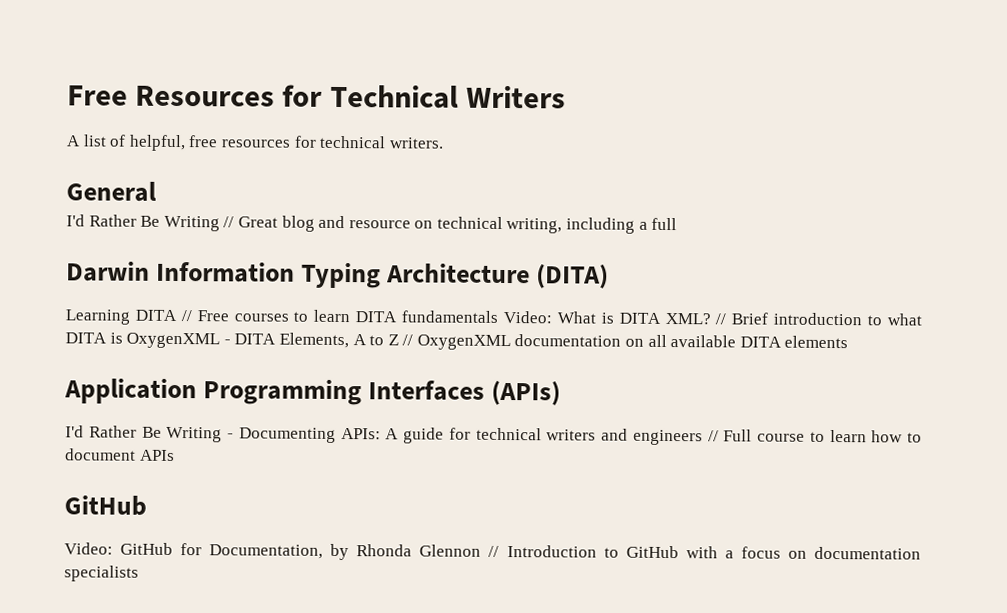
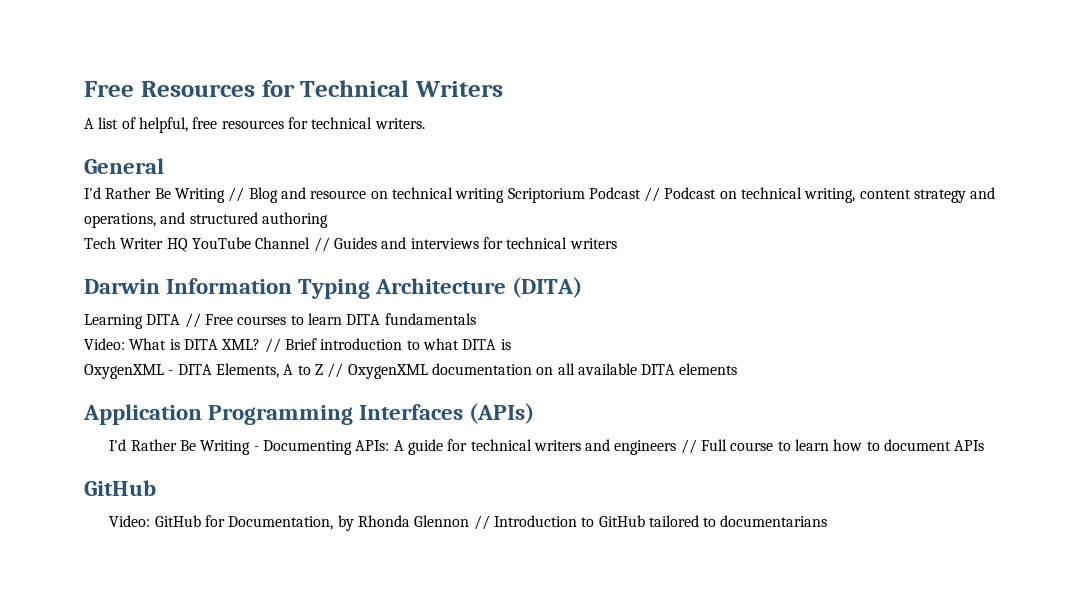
- I'd Rather Be Writing // Great blog and resource on technical writing, including a full
+ I'd Rather Be Writing // Blog and resource on technical writing Scriptorium Podcast // Podcast on technical writing, content strategy and operations, and structured authoring
+ Tech Writer HQ YouTube Channel // Guides and interviews for technical writers
- Learning DITA // Free courses to learn DITA fundamentals Video: What is DITA XML?
+ Learning DITA // Free courses to learn DITA fundamentals
+ Video: What is DITA XML?
- // Brief introduction to what DITA is OxygenXML - DITA Elements, A to Z // OxygenXML documentation on all available DITA elements
+ // Brief introduction to what DITA is
+ OxygenXML - DITA Elements, A to Z // OxygenXML documentation on all available DITA elements
- Video: GitHub for Documentation, by Rhonda Glennon // Introduction to GitHub with a focus on documentation specialists
+ Video: GitHub for Documentation, by Rhonda Glennon // Introduction to GitHub tailored to documentarians

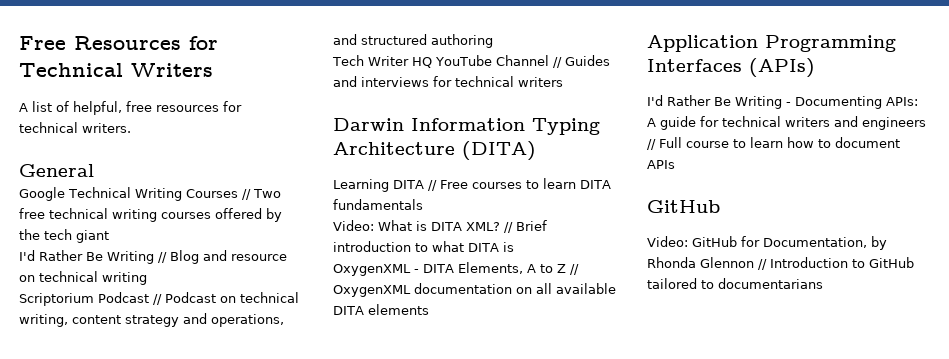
+ Google Technical Writing Courses // Two free technical writing courses offered by the tech giant
- I'd Rather Be Writing // Blog and resource on technical writing Scriptorium Podcast // Podcast on technical writing, content strategy and operations, and structured authoring
+ I'd Rather Be Writing // Blog and resource on technical writing
+ Scriptorium Podcast // Podcast on technical writing, content strategy and operations, and structured authoring

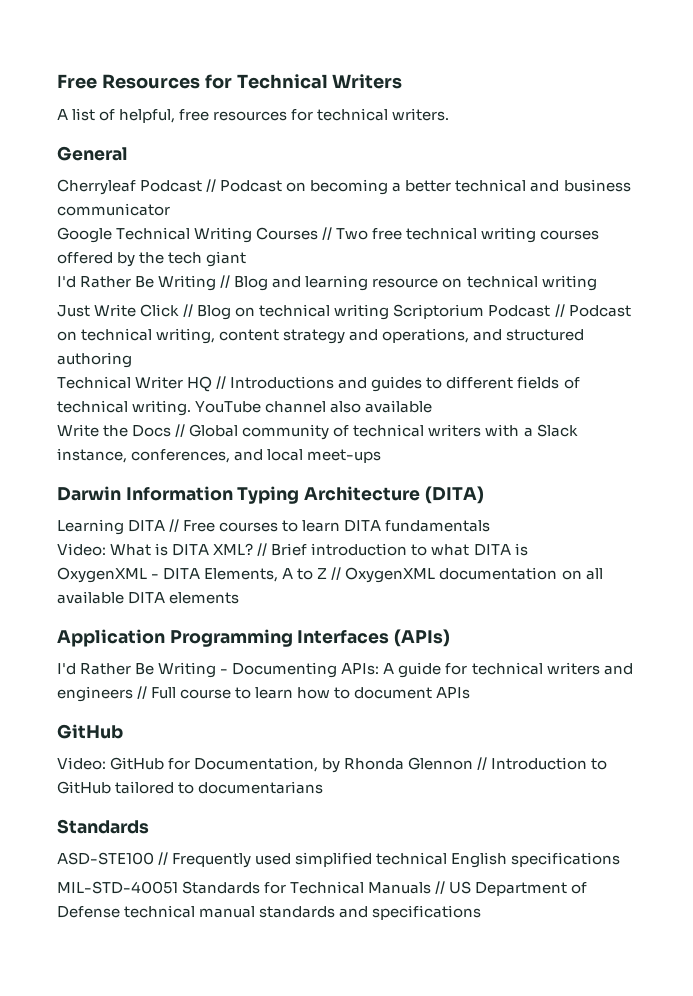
+ Cherryleaf Podcast // Podcast on becoming a better technical and business communicator
- I'd Rather Be Writing // Blog and resource on technical writing
+ I'd Rather Be Writing // Blog and learning resource on technical writing
- Scriptorium Podcast // Podcast on technical writing, content strategy and operations, and structured authoring
+ Just Write Click // Blog on technical writing Scriptorium Podcast // Podcast on technical writing, content strategy and operations, and structured authoring
- Tech Writer HQ YouTube Channel // Guides and interviews for technical writers
+ Technical Writer HQ // Introductions and guides to different fields of technical writing. YouTube channel also available
+ Write the Docs // Global community of technical writers with a Slack instance, conferences, and local meet-ups
  Video: GitHub for Documentation, by Rhonda Glennon // Introduction to GitHub tailored to documentarians
+ Standards
+ ASD-STE100 // Frequently used simplified technical English specifications
+ MIL-STD-40051 Standards for Technical Manuals // US Department of Defense technical manual standards and specifications

